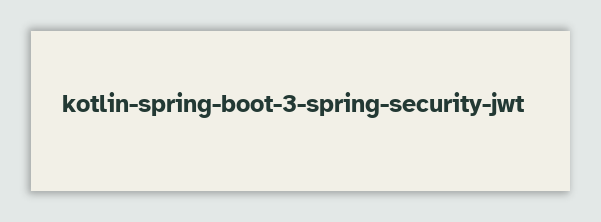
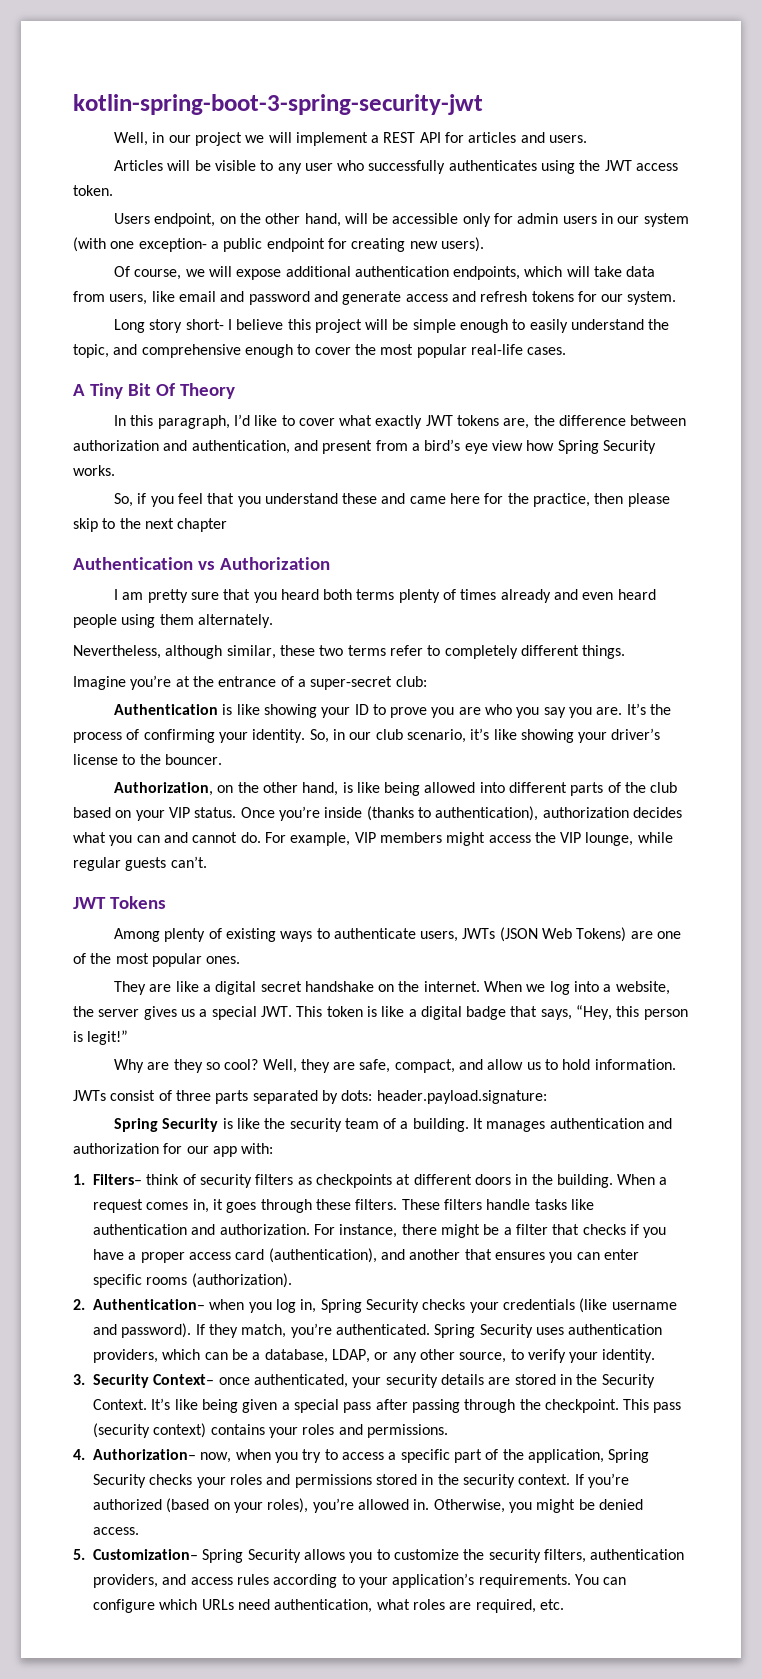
+ Well, in our project we will implement a REST API for articles and users.
+ Articles will be visible to any user who successfully authenticates using the JWT access token.
+ Users endpoint, on the other hand, will be accessible only for admin users in our system (with one exception- a public endpoint for creating new users).
+ Of course, we will expose additional authentication endpoints, which will take data from users, like email and password and generate access and refresh tokens for our system.
+ Long story short- I believe this project will be simple enough to easily understand the topic, and comprehensive enough to cover the most popular real-life cases.
+ A Tiny Bit Of Theory
+ In this paragraph, I’d like to cover what exactly JWT tokens are, the difference between authorization and authentication, and present from a bird’s eye view how Spring Security works.
+ So, if you feel that you understand these and came here for the practice, then please skip to the next chapter
+ Authentication vs Authorization
+ I am pretty sure that you heard both terms plenty of times already and even heard people using them alternately.
+ Nevertheless, although similar, these two terms refer to completely different things.
+ Imagine you’re at the entrance of a super-secret club:
+ Authentication is like showing your ID to prove you are who you say you are. It’s the process of confirming your identity. So, in our club scenario, it’s like showing your driver’s license to the bouncer.
+ Authorization, on the other hand, is like being allowed into different parts of the club based on your VIP status. Once you’re inside (thanks to authentication), authorization decides what you can and cannot do. For example, VIP members might access the VIP lounge, while regular guests can’t.
+ JWT Tokens
+ Among plenty of existing ways to authenticate users, JWTs (JSON Web Tokens) are one of the most popular ones.
+ They are like a digital secret handshake on the internet. When we log into a website, the server gives us a special JWT. This token is like a digital badge that says, “Hey, this person is legit!”
+ Why are they so cool? Well, they are safe, compact, and allow us to hold information.
+ JWTs consist of three parts separated by dots: header.payload.signature:
+ Spring Security is like the security team of a building. It manages authentication and authorization for our app with:
+ 1. Filters– think of security filters as checkpoints at different doors in the building. When a request comes in, it goes through these filters. These filters handle tasks like authentication and authorization. For instance, there might be a filter that checks if you have a proper access card (authentication), and another that ensures you can enter specific rooms (authorization).
+ 2. Authentication– when you log in, Spring Security checks your credentials (like username and password). If they match, you’re authenticated. Spring Security uses authentication providers, which can be a database, LDAP, or any other source, to verify your identity.
+ 3. Security Context– once authenticated, your security details are stored in the Security Context. It’s like being given a special pass after passing through the checkpoint. This pass (security context) contains your roles and permissions.
+ 4. Authorization– now, when you try to access a specific part of the application, Spring Security checks your roles and permissions stored in the security context. If you’re authorized (based on your roles), you’re allowed in. Otherwise, you might be denied access.
+ 5. Customization– Spring Security allows you to customize the security filters, authentication providers, and access rules according to your application’s requirements. You can configure which URLs need authentication, what roles are required, etc.

